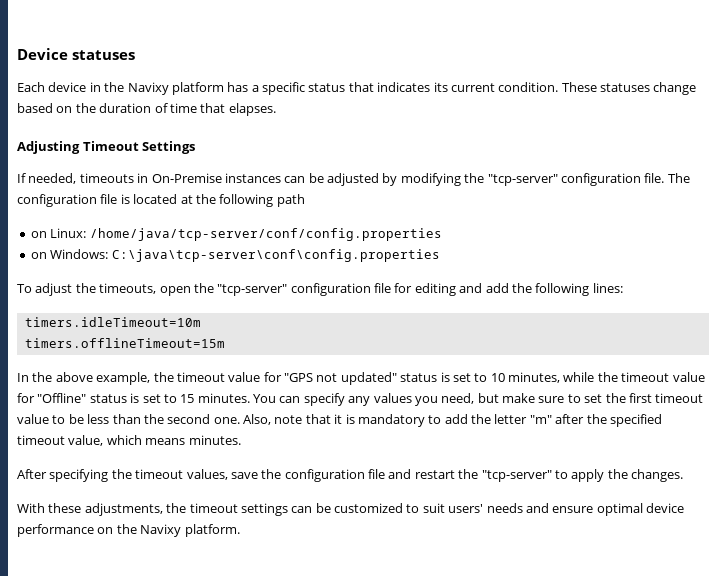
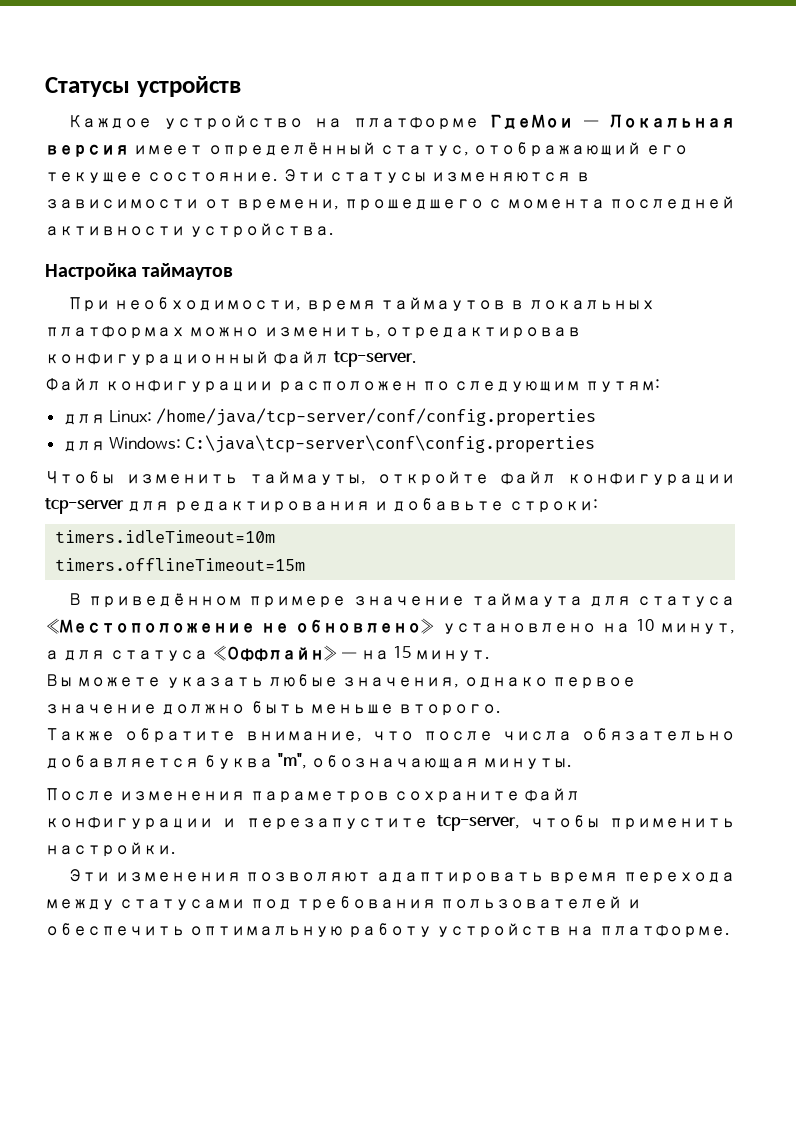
- Device statuses
- Each device in the Navixy platform has a specific status that indicates its current condition. These statuses change based on the duration of time that elapses.
- Adjusting Timeout Settings
- If needed, timeouts in On-Premise instances can be adjusted by modifying the "tcp-server" configuration file. The configuration file is located at the following path
- on Linux: /home/java/tcp-server/conf/config.properties
+ Статусы устройств
+ Каждое устройство на платформе ГдеМои — Локальная версия имеет определённый статус, отображающий его текущее состояние. Эти статусы изменяются в зависимости от времени, прошедшего с момента последней активности устройства.
+ Настройка таймаутов
+ При необходимости, время таймаутов в локальных платформах можно изменить, отредактировав конфигурационный файл tcp-server.
+ Файл конфигурации расположен по следующим путям:
+ для Linux: /home/java/tcp-server/conf/config.properties
- on Windows: C:\java\tcp-server\conf\config.properties
+ для Windows: C:\java\tcp-server\conf\config.properties
- To adjust the timeouts, open the "tcp-server" configuration file for editing and add the following lines:
+ Чтобы изменить таймауты, откройте файл конфигурации tcp-server для редактирования и добавьте строки:
  timers.idleTimeout=10m
  timers.offlineTimeout=15m
- In the above example, the timeout value for "GPS not updated" status is set to 10 minutes, while the timeout value for "Offline" status is set to 15 minutes. You can specify any values you need, but make sure to set the first timeout value to be less than the second one. Also, note that it is mandatory to add the letter "m" after the specified timeout value, which means minutes.
- After specifying the timeout values, save the configuration file and restart the "tcp-server" to apply the changes.
- With these adjustments, the timeout settings can be customized to suit users' needs and ensure optimal device performance on the Navixy platform.
+ В приведённом примере значение таймаута для статуса «Местоположение не обновлено» установлено на 10 минут, а для статуса «Оффлайн» — на 15 минут.
+ Вы можете указать любые значения, однако первое значение должно быть меньше второго.
+ Также обратите внимание, что после числа обязательно добавляется буква "m", обозначающая минуты.
+ После изменения параметров сохраните файл конфигурации и перезапустите tcp-server, чтобы применить настройки.
+ Эти изменения позволяют адаптировать время перехода между статусами под требования пользователей и обеспечить оптимальную работу устройств на платформе.

